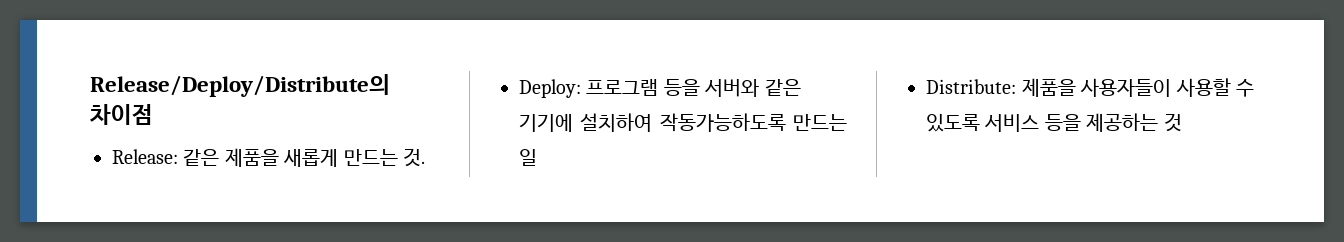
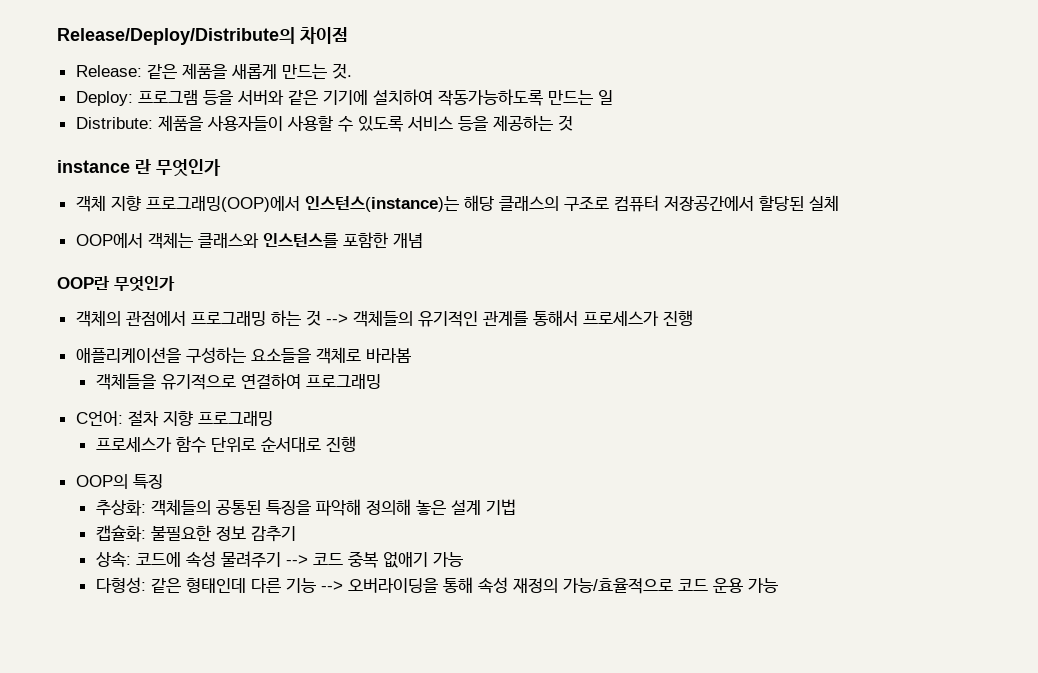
+ instance 란 무엇인가
+ 객체 지향 프로그래밍(OOP)에서 인스턴스(instance)는 해당 클래스의 구조로 컴퓨터 저장공간에서 할당된 실체
+ OOP에서 객체는 클래스와 인스턴스를 포함한 개념
+ OOP란 무엇인가
+ 객체의 관점에서 프로그래밍 하는 것 --> 객체들의 유기적인 관계를 통해서 프로세스가 진행
+ 애플리케이션을 구성하는 요소들을 객체로 바라봄
+ 객체들을 유기적으로 연결하여 프로그래밍
+ C언어: 절차 지향 프로그래밍
+ 프로세스가 함수 단위로 순서대로 진행
+ OOP의 특징
+ 추상화: 객체들의 공통된 특징을 파악해 정의해 놓은 설계 기법
+ 캡슐화: 불필요한 정보 감추기
+ 상속: 코드에 속성 물려주기 --> 코드 중복 없애기 가능
+ 다형성: 같은 형태인데 다른 기능 --> 오버라이딩을 통해 속성 재정의 가능/효율적으로 코드 운용 가능

